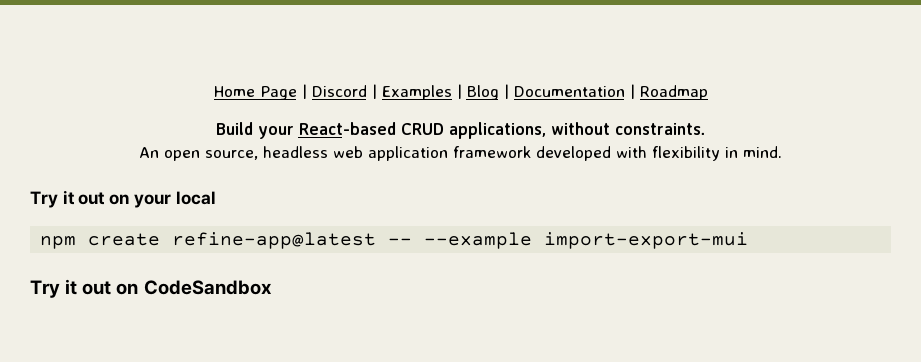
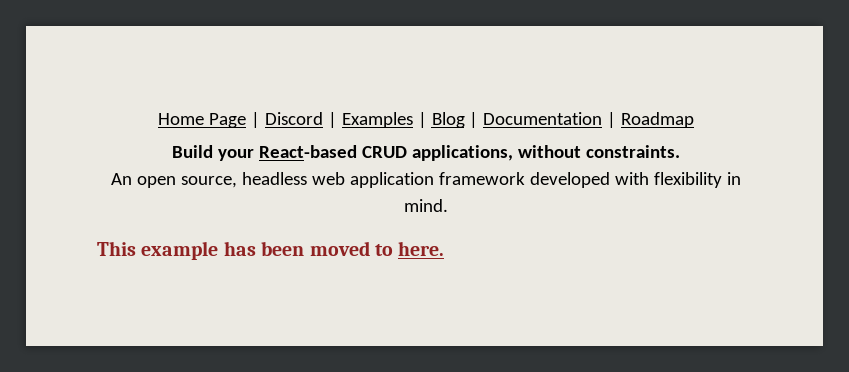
- Try it out on your local
- npm create refine-app@latest -- --example import-export-mui
- Try it out on CodeSandbox
+ This example has been moved to here.

